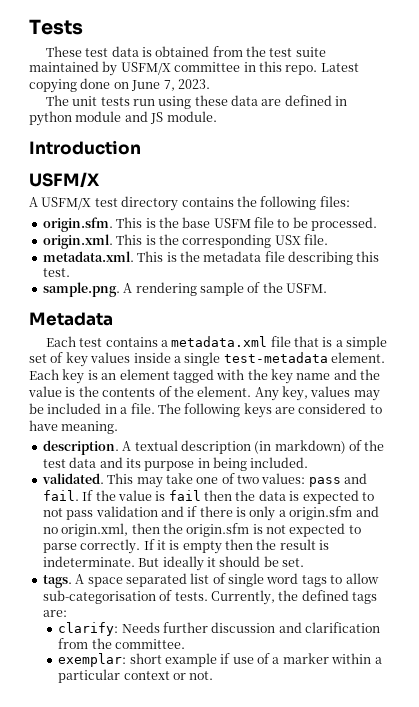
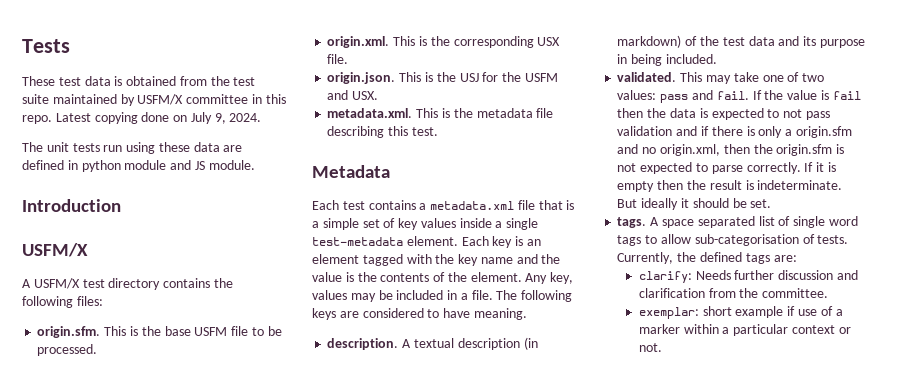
- Latest copying done on June 7, 2023.
+ Latest copying done on July 9, 2024.
+ origin.json. This is the USJ for the USFM and USX.
- sample.png. A rendering sample of the USFM.

